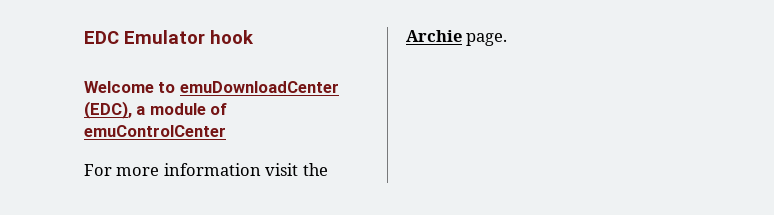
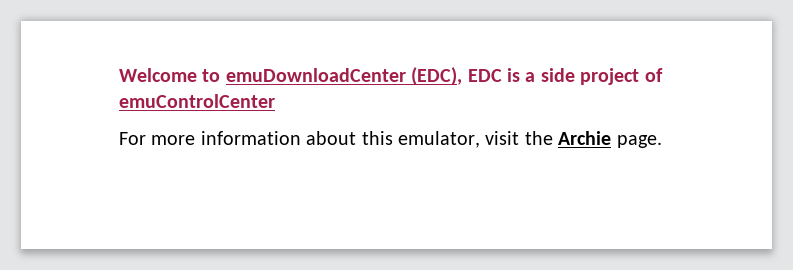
- EDC Emulator hook
- Welcome to emuDownloadCenter (EDC), a module of emuControlCenter
+ Welcome to emuDownloadCenter (EDC), EDC is a side project of emuControlCenter
- For more information visit the Archie page.
+ For more information about this emulator, visit the Archie page.

